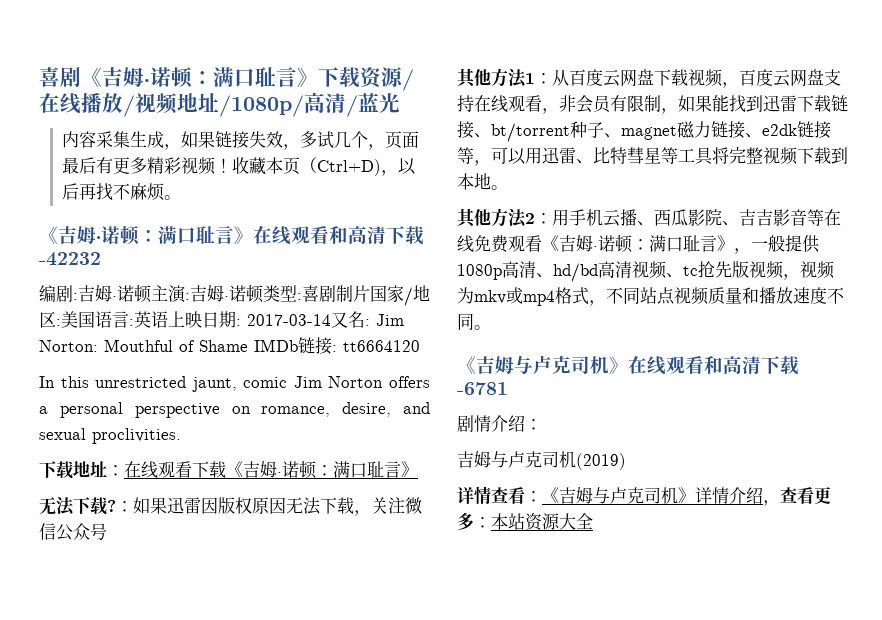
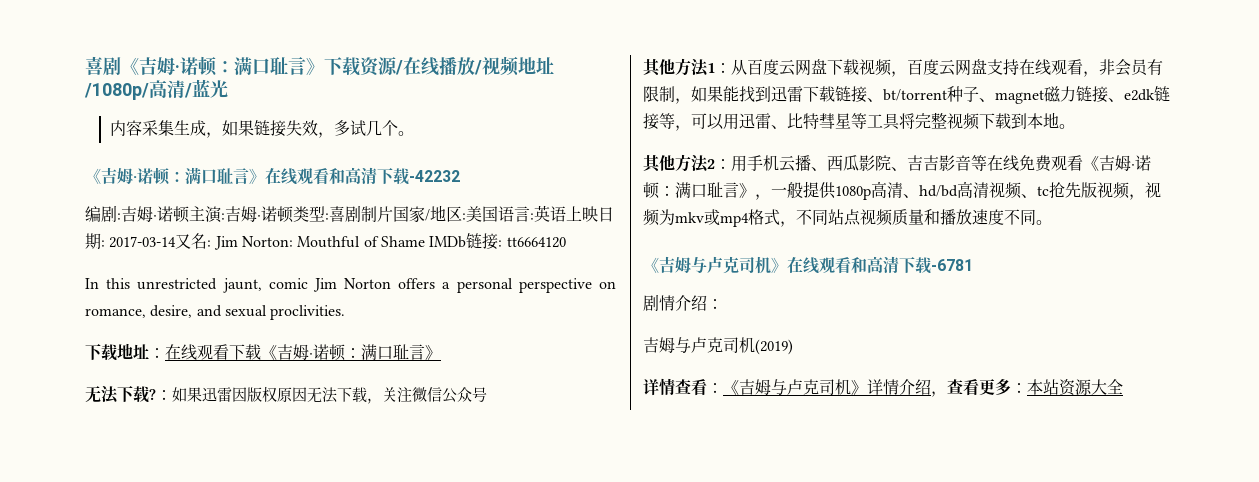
- 内容采集生成，如果链接失效，多试几个，页面最后有更多精彩视频！收藏本页（Ctrl+D)，以后再找不麻烦。
+ 内容采集生成，如果链接失效，多试几个。

